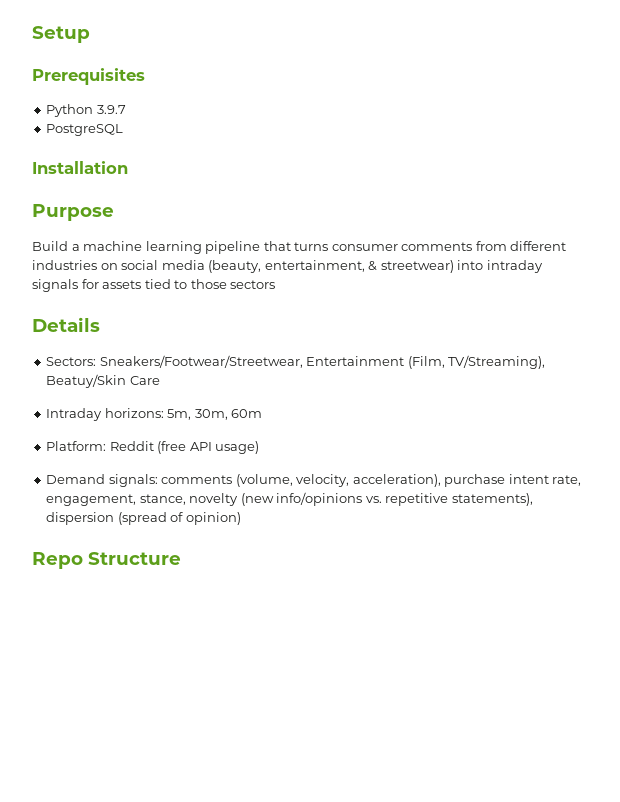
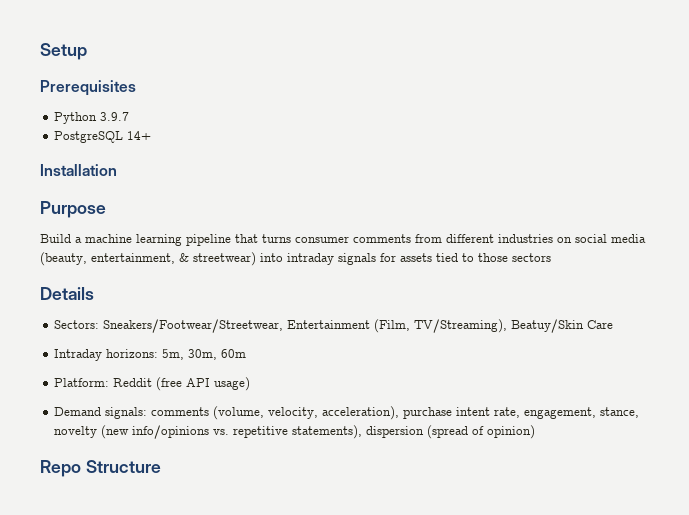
- PostgreSQL
+ PostgreSQL 14+

